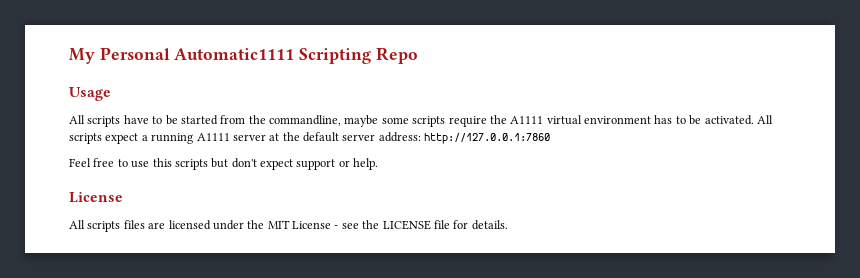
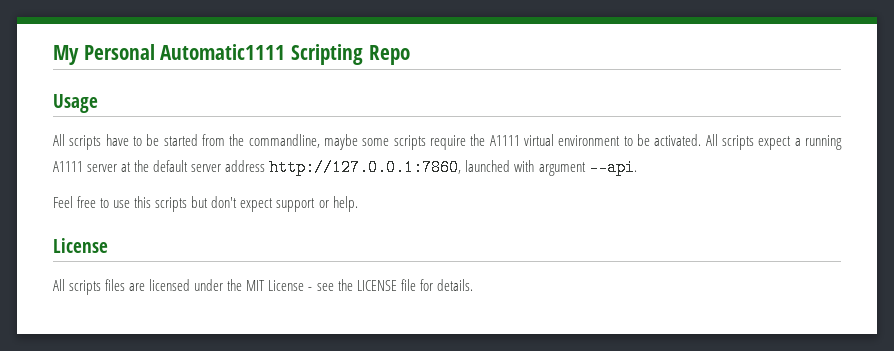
- All scripts have to be started from the commandline, maybe some scripts require the A1111 virtual environment has to be activated.
+ All scripts have to be started from the commandline, maybe some scripts require the A1111 virtual environment to be activated.
- All scripts expect a running A1111 server at the default server address: http://127.0.0.1:7860
+ All scripts expect a running A1111 server at the default server address http://127.0.0.1:7860, launched with argument --api.

